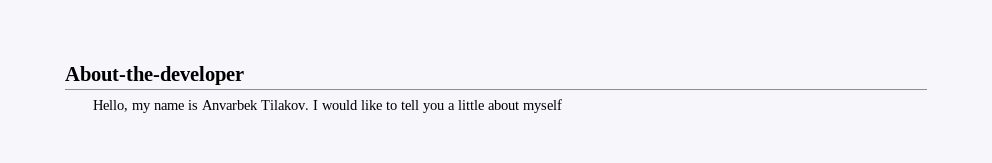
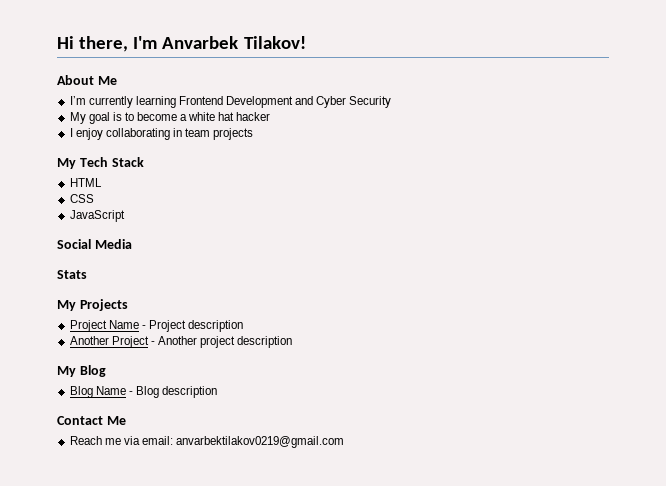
- About-the-developer
- Hello, my name is Anvarbek Tilakov. I would like to tell you a little about myself
+ Hi there, I'm Anvarbek Tilakov!
+ About Me
+ I’m currently learning Frontend Development and Cyber Security
+ My goal is to become a white hat hacker
+ I enjoy collaborating in team projects
+ My Tech Stack
+ HTML
+ CSS
+ JavaScript
+ Social Media
+ Stats
+ My Projects
+ Project Name - Project description
+ Another Project - Another project description
+ My Blog
+ Blog Name - Blog description
+ Contact Me
+ Reach me via email: anvarbektilakov0219@gmail.com

